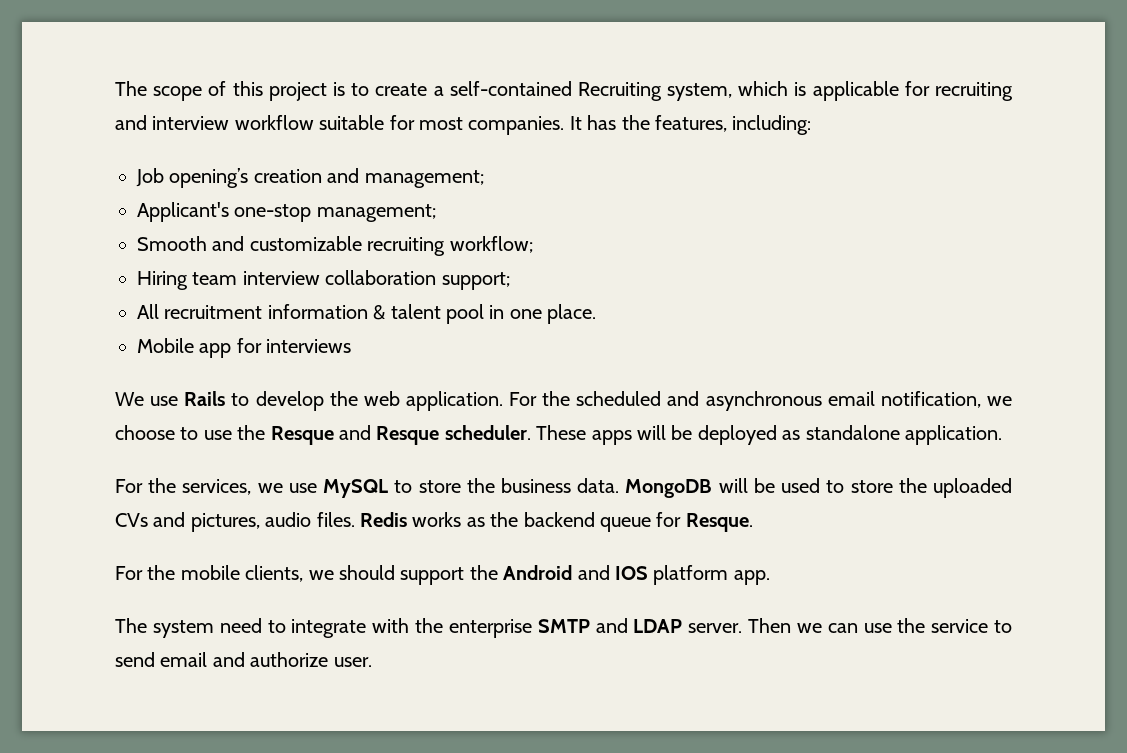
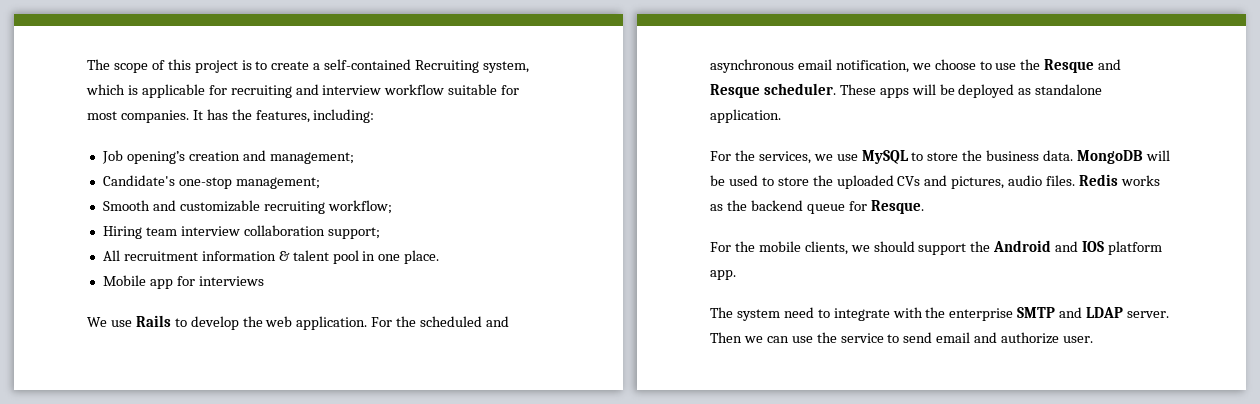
- Applicant's one-stop management;
+ Candidate's one-stop management;

